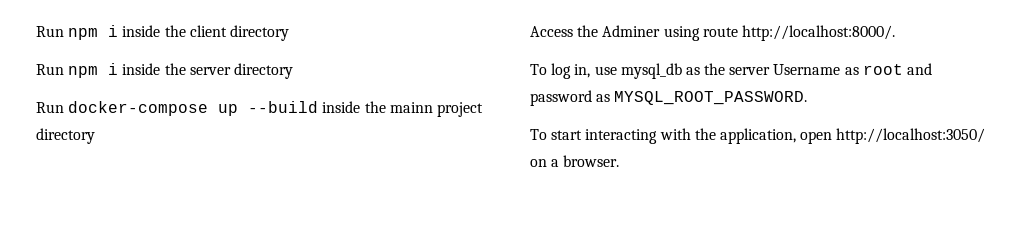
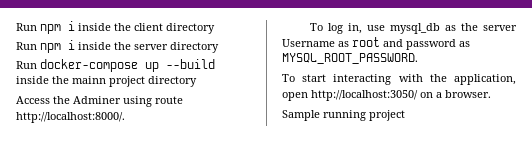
+ Sample running project

